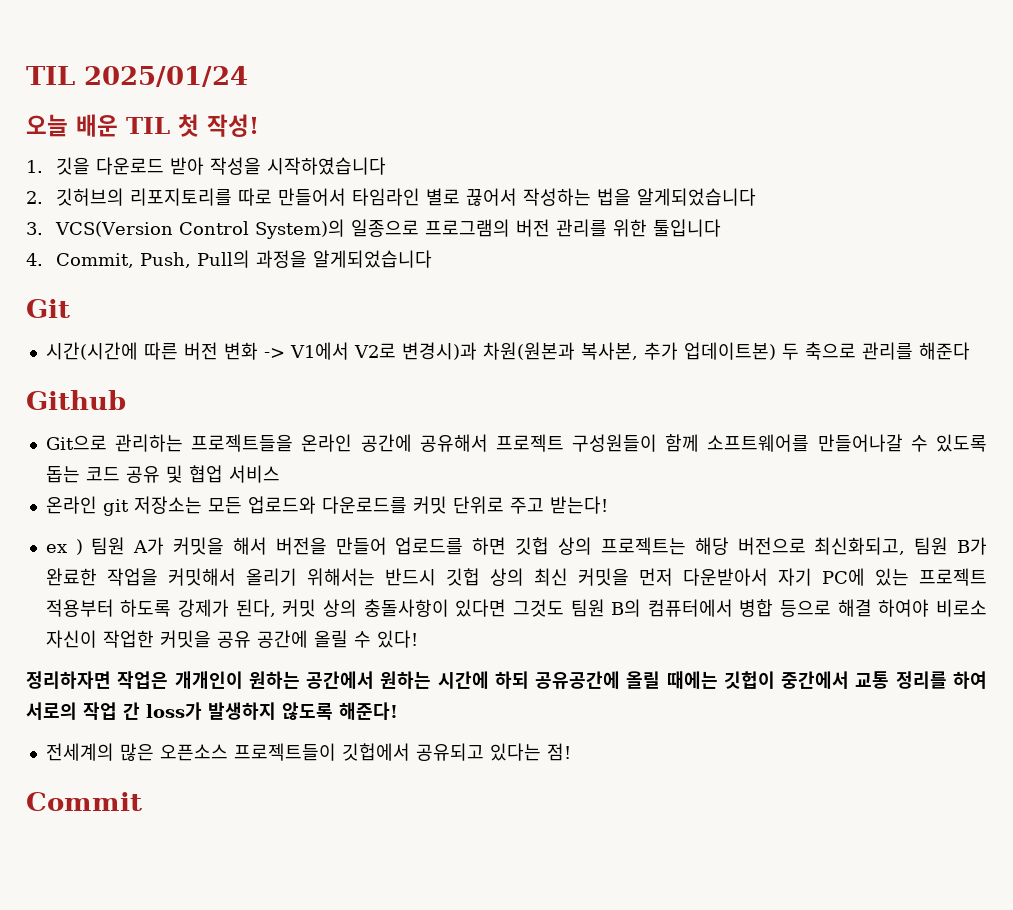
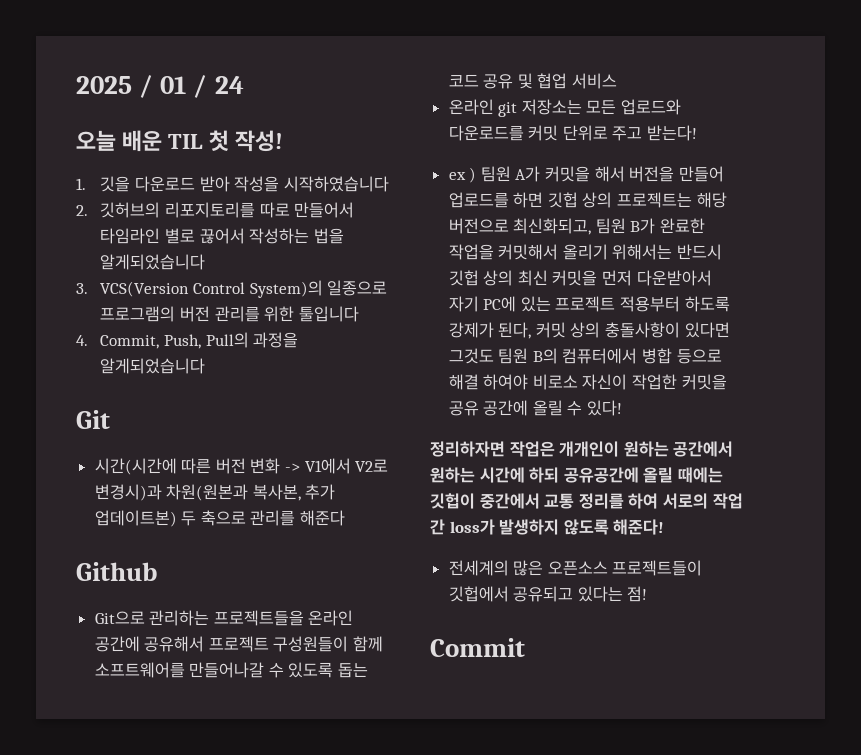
- TIL 2025/01/24
+ 2025 / 01 / 24

